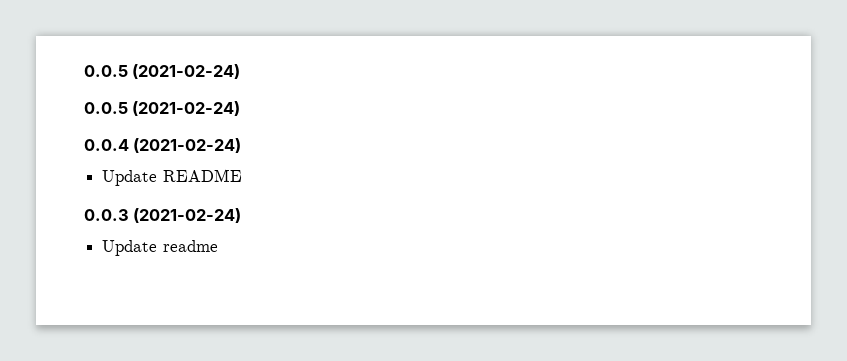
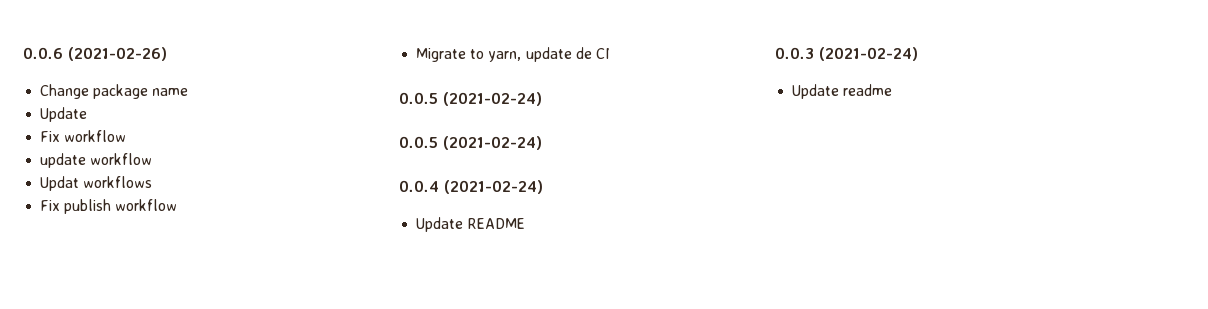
+ 0.0.6 (2021-02-26)
+ Change package name
+ Update
+ Fix workflow
+ update workflow
+ Updat workflows
+ Fix publish workflow
+ Migrate to yarn, update de CI

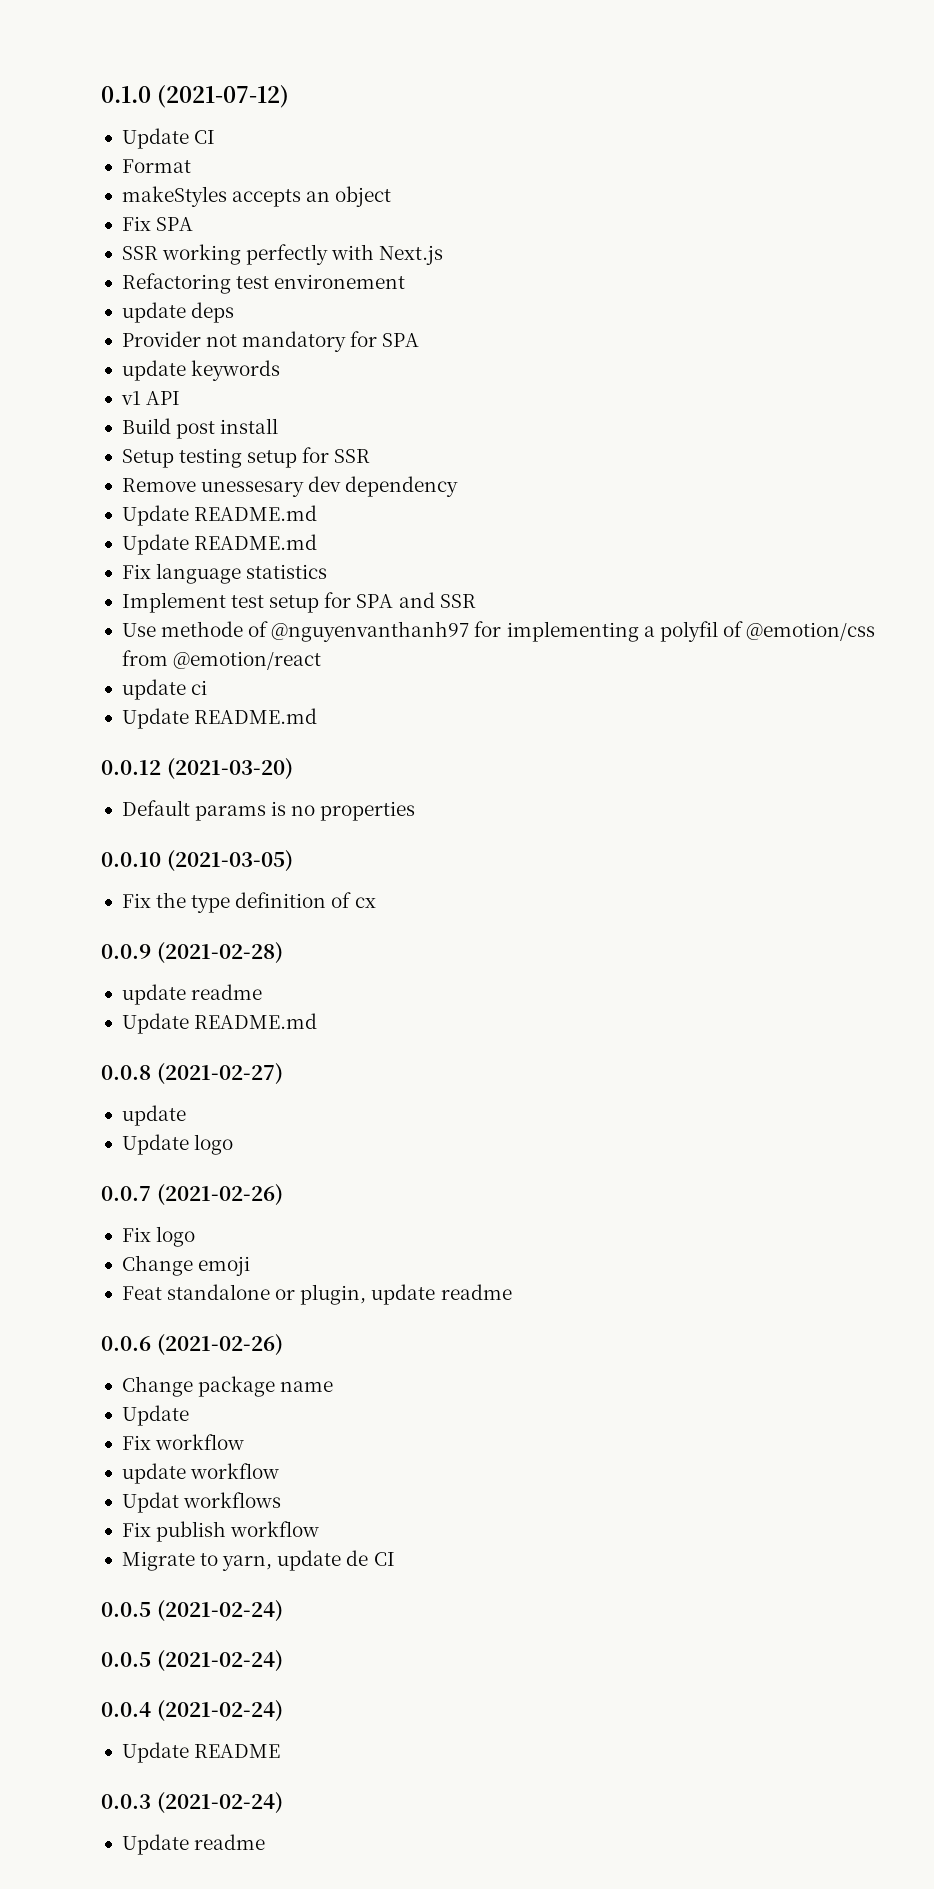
+ 0.1.0 (2021-07-12)
+ Update CI
+ Format
+ makeStyles accepts an object
+ Fix SPA
+ SSR working perfectly with Next.js
+ Refactoring test environement
+ update deps
+ Provider not mandatory for SPA
+ update keywords
+ v1 API
+ Build post install
+ Setup testing setup for SSR
+ Remove unessesary dev dependency
+ Update README.md
+ Update README.md
+ Fix language statistics
+ Implement test setup for SPA and SSR
+ Use methode of @nguyenvanthanh97 for implementing a polyfil of @emotion/css from @emotion/react
+ update ci
+ Update README.md
+ 0.0.12 (2021-03-20)
+ Default params is no properties
+ 0.0.10 (2021-03-05)
+ Fix the type definition of cx
+ 0.0.9 (2021-02-28)
+ update readme
+ Update README.md
+ 0.0.8 (2021-02-27)
+ update
+ Update logo
+ 0.0.7 (2021-02-26)
+ Fix logo
+ Change emoji
+ Feat standalone or plugin, update readme

